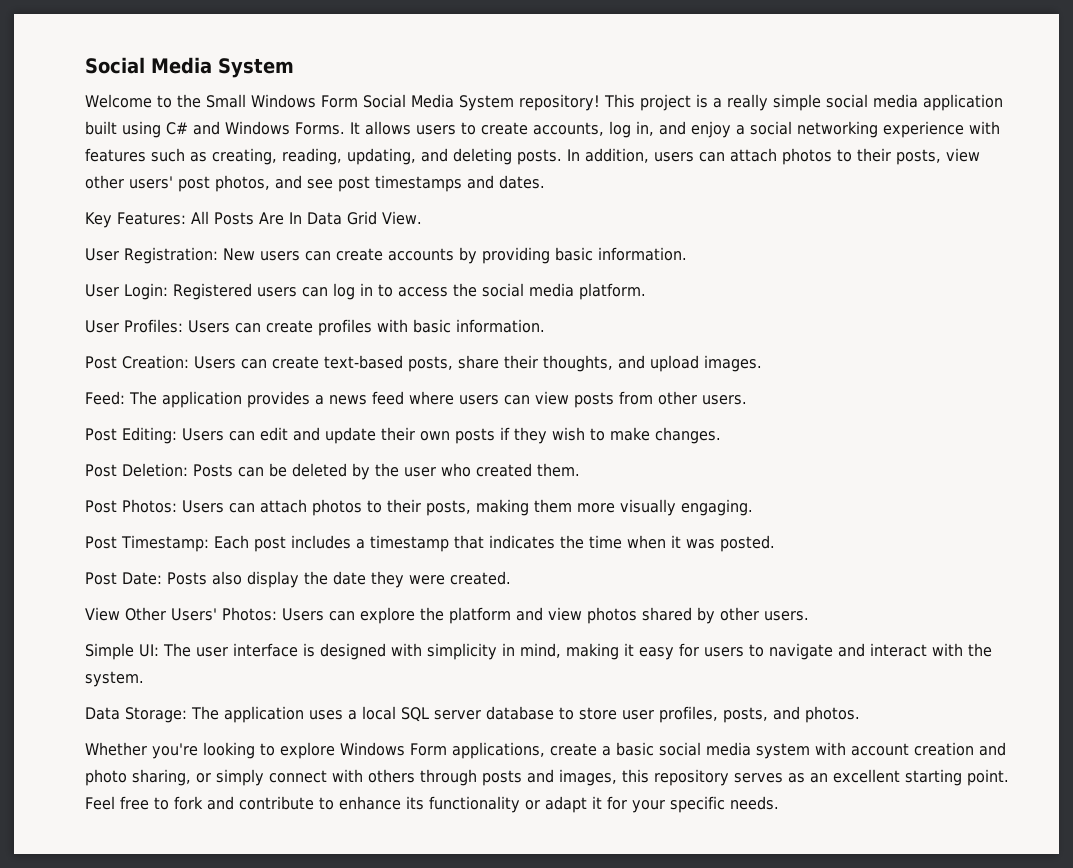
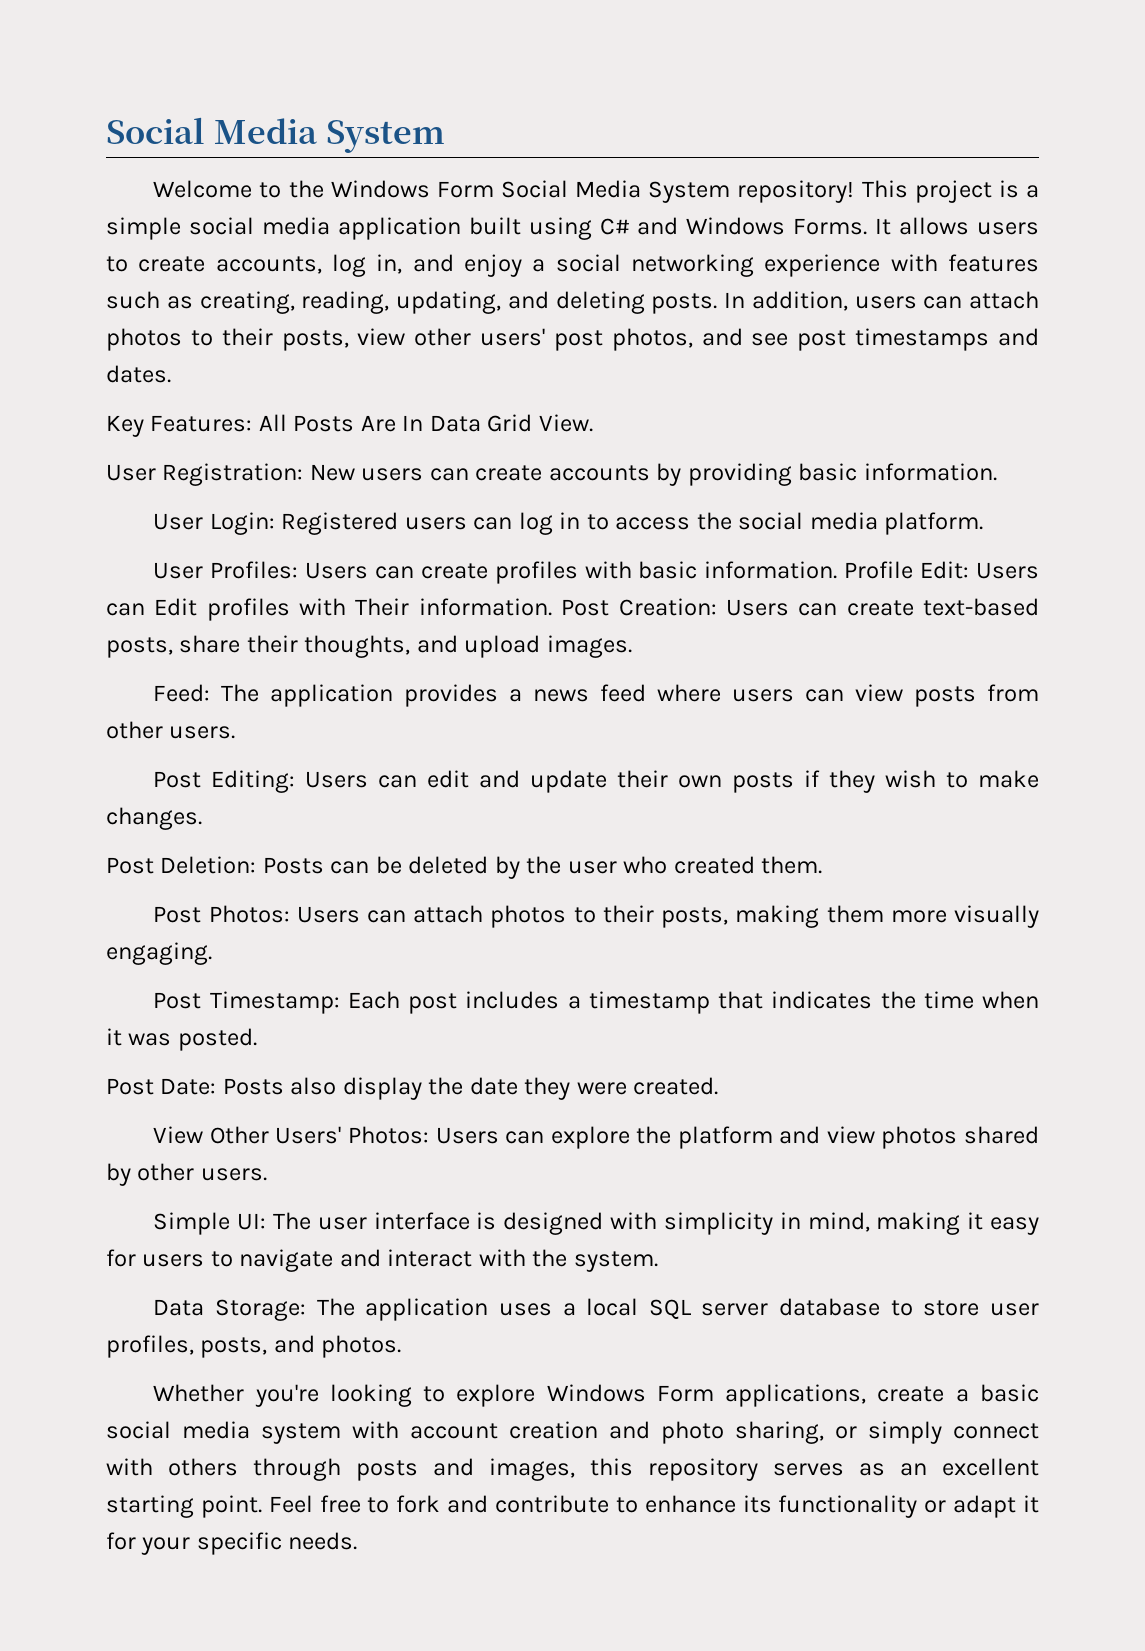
- Welcome to the Small Windows Form Social Media System repository!
+ Welcome to the Windows Form Social Media System repository!
- This project is a really simple social media application built using C# and Windows Forms.
+ This project is a simple social media application built using C# and Windows Forms.
- User Profiles: Users can create profiles with basic information.
- Post Creation: Users can create text-based posts, share their thoughts, and upload images.
+ User Profiles: Users can create profiles with basic information. Profile Edit: Users can Edit profiles with Their information. Post Creation: Users can create text-based posts, share their thoughts, and upload images.

